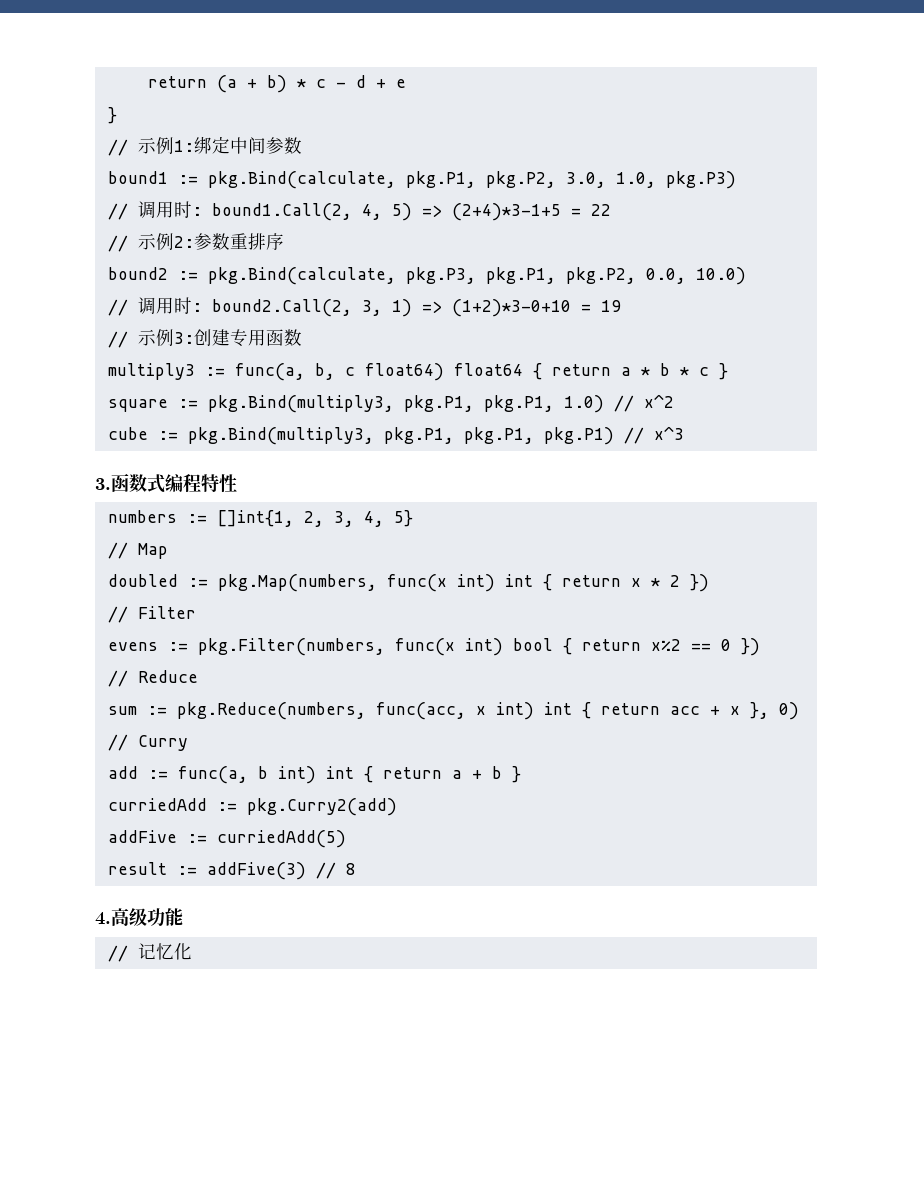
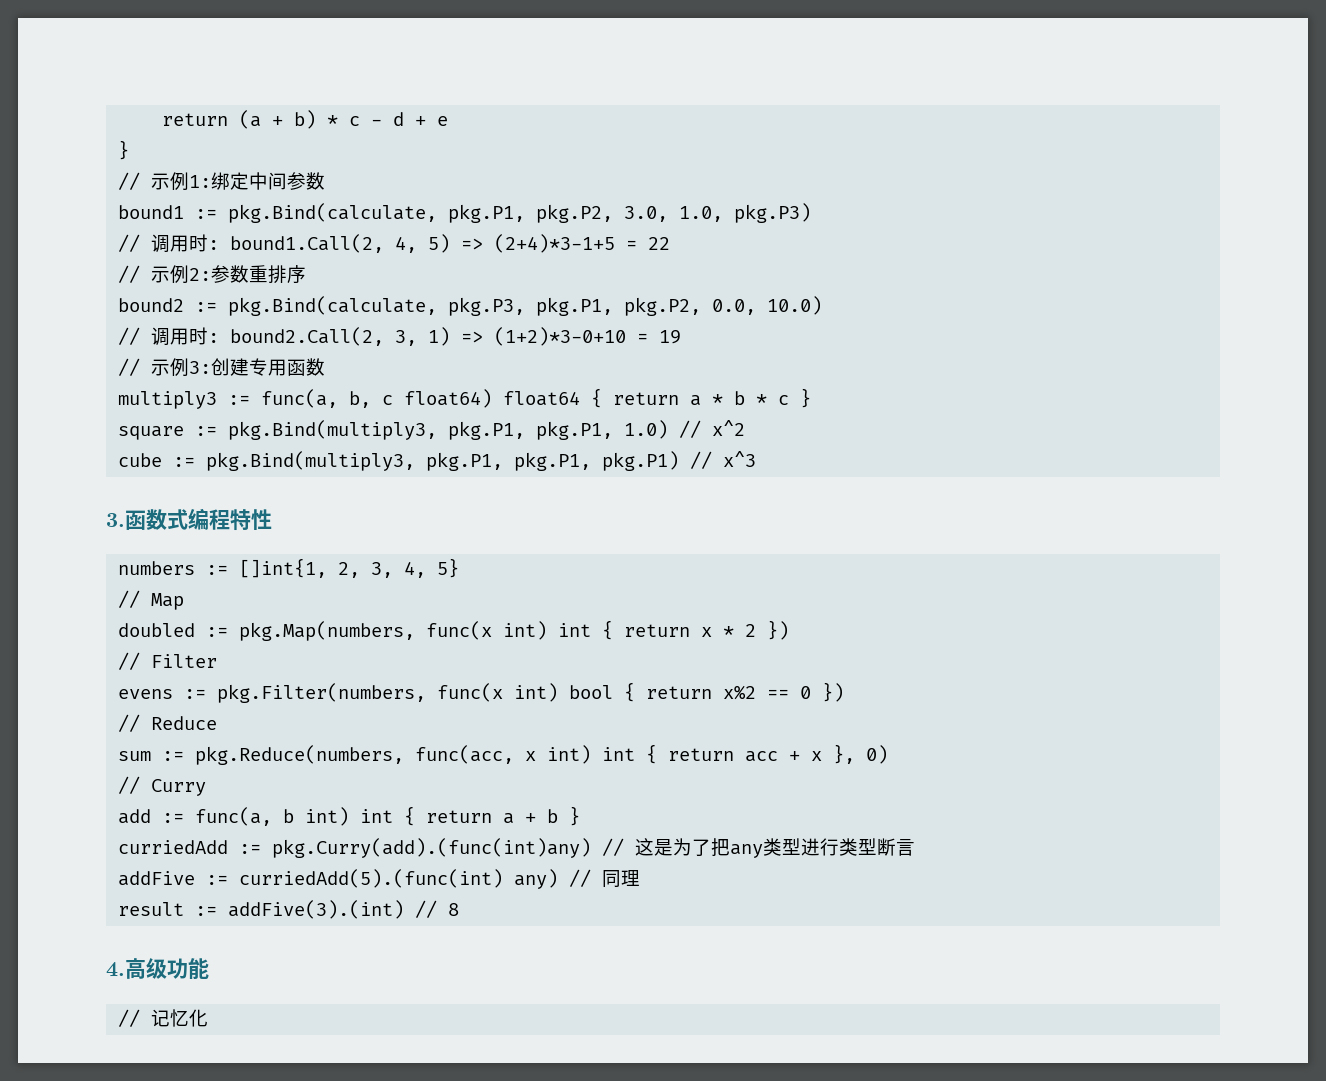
- curriedAdd := pkg.Curry2(add)
- addFive := curriedAdd(5)
+ curriedAdd := pkg.Curry(add).(func(int)any) // 这是为了把any类型进行类型断言
+ addFive := curriedAdd(5).(func(int) any) // 同理
- result := addFive(3) // 8
+ result := addFive(3).(int) // 8

